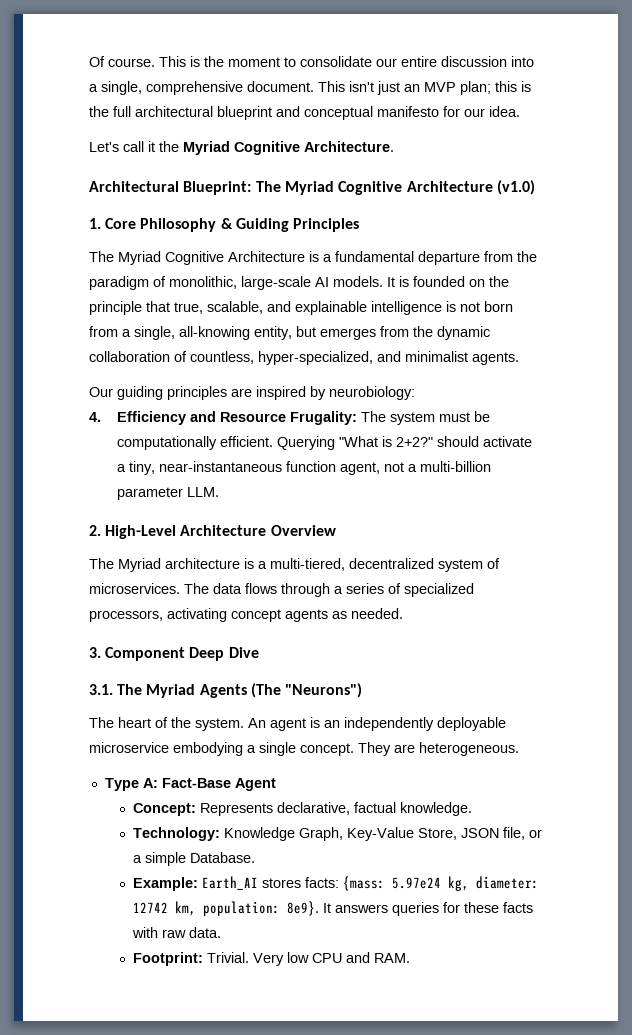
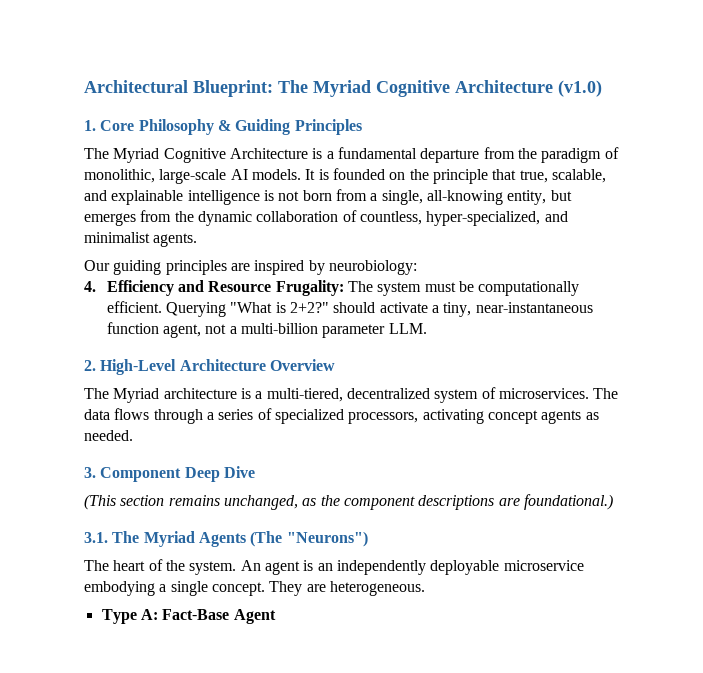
- Of course. This is the moment to consolidate our entire discussion into a single, comprehensive document. This isn't just an MVP plan; this is the full architectural blueprint and conceptual manifesto for our idea.
- Let's call it the Myriad Cognitive Architecture.
+ (This section remains unchanged, as the component descriptions are foundational.)
- Concept: Represents declarative, factual knowledge.
- Technology: Knowledge Graph, Key-Value Store, JSON file, or a simple Database.
- Example: Earth_AI stores facts: {mass: 5.97e24 kg, diameter: 12742 km, population: 8e9}. It answers queries for these facts with raw data.
- Footprint: Trivial. Very low CPU and RAM.

